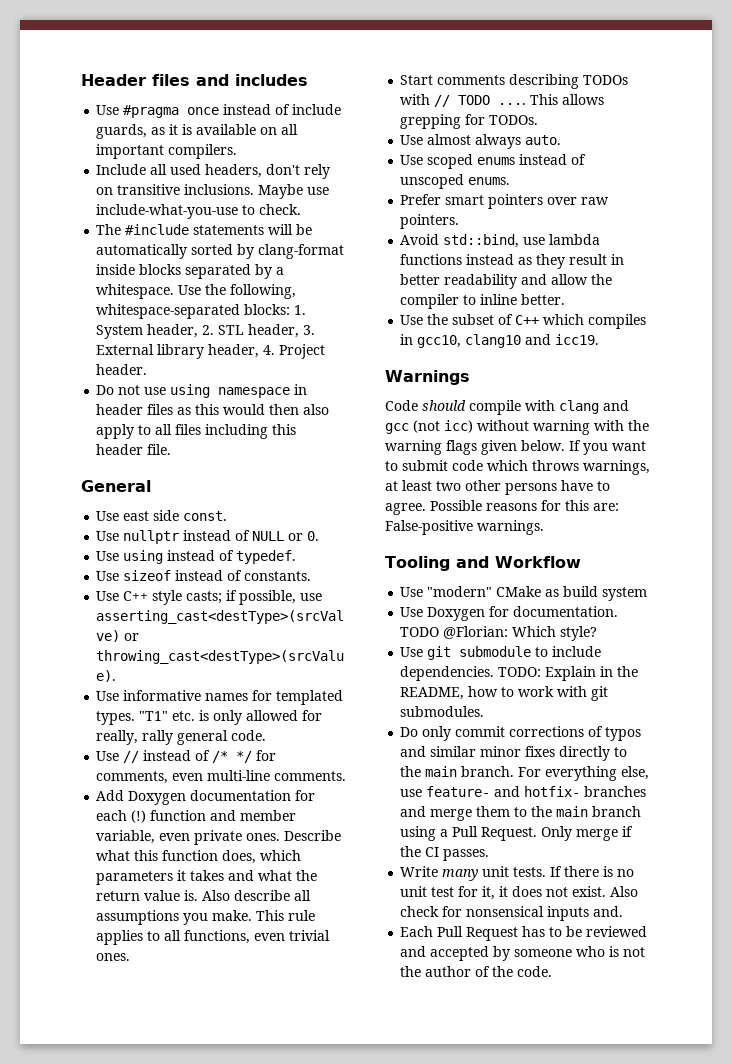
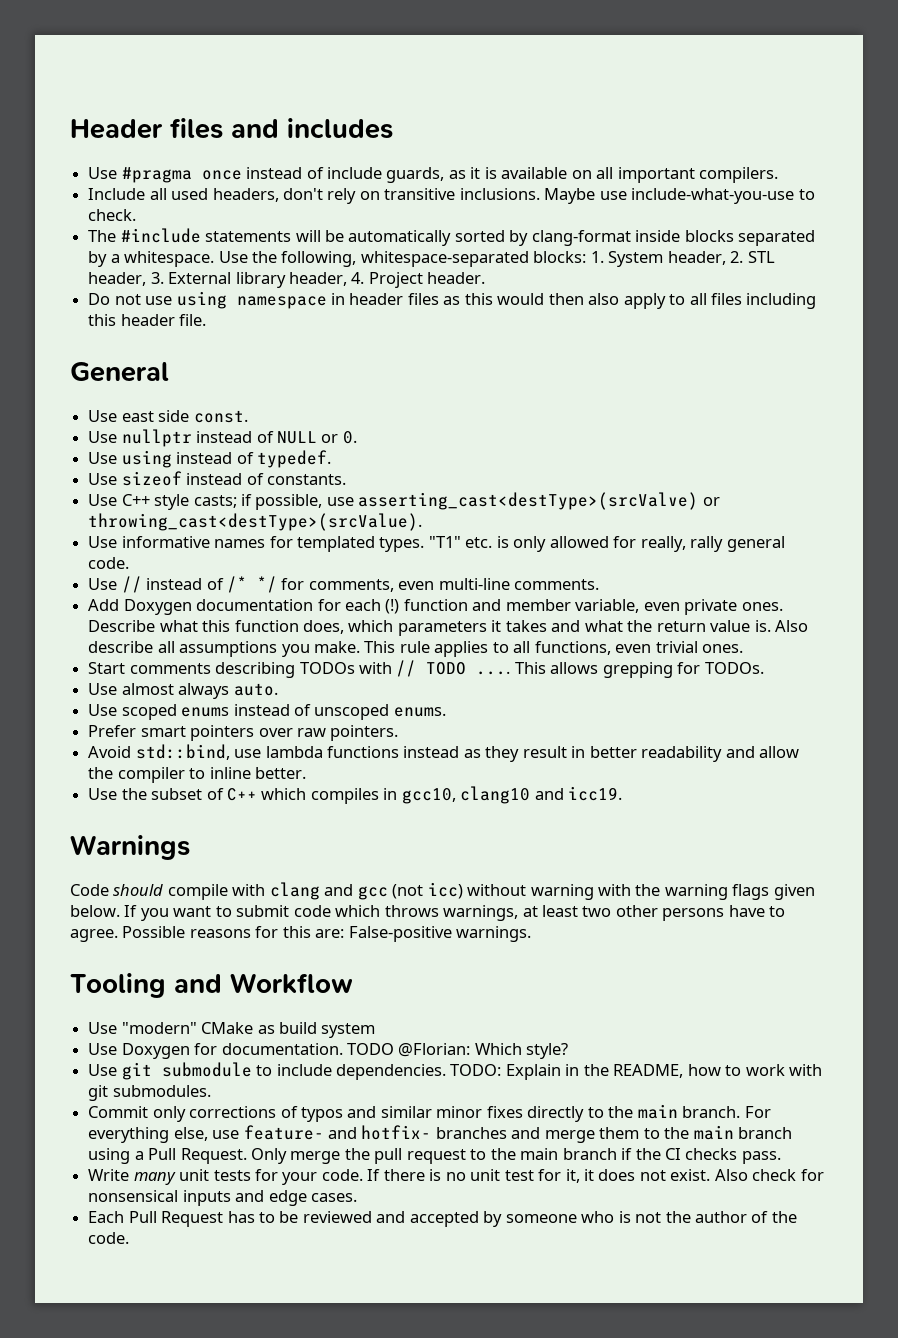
- Do only commit corrections of typos and similar minor fixes directly to the main branch.
+ Commit only corrections of typos and similar minor fixes directly to the main branch.
- Only merge if the CI passes.
+ Only merge the pull request to the main branch if the CI checks pass.
- Write many unit tests.
+ Write many unit tests for your code.
- Also check for nonsensical inputs and.
+ Also check for nonsensical inputs and edge cases.

